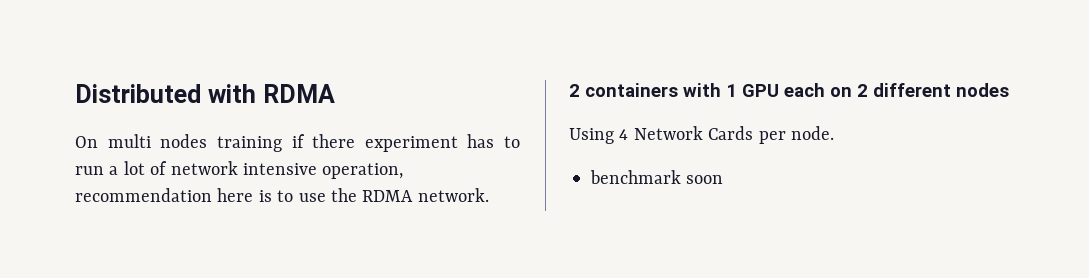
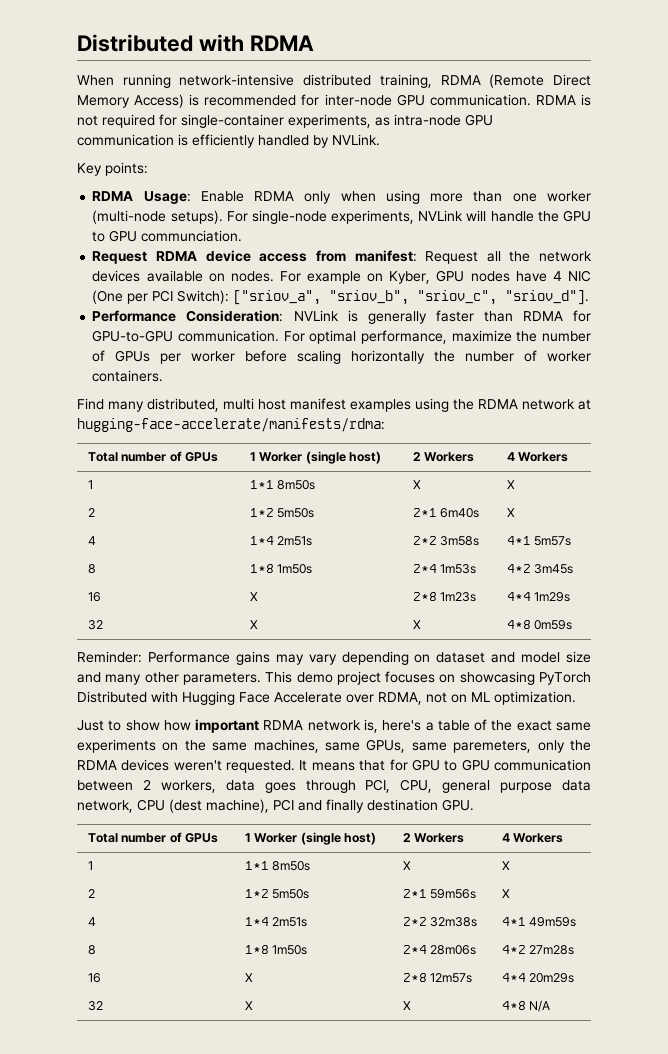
- On multi nodes training if there experiment has to run a lot of network intensive operation, recommendation here is to use the RDMA network.
- 2 containers with 1 GPU each on 2 different nodes
- Using 4 Network Cards per node.
- benchmark soon
+ When running network-intensive distributed training, RDMA (Remote Direct Memory Access) is recommended for inter-node GPU communication. RDMA is not required for single-container experiments, as intra-node GPU communication is efficiently handled by NVLink.
+ Key points:
+ RDMA Usage: Enable RDMA only when using more than one worker (multi-node setups). For single-node experiments, NVLink will handle the GPU to GPU communciation.
+ Request RDMA device access from manifest: Request all the network devices available on nodes. For example on Kyber, GPU nodes have 4 NIC (One per PCI Switch): ["sriov_a", "sriov_b", "sriov_c", "sriov_d"].
+ Performance Consideration: NVLink is generally faster than RDMA for GPU-to-GPU communication. For optimal performance, maximize the number of GPUs per worker before scaling horizontally the number of worker containers.
+ Find many distributed, multi host manifest examples using the RDMA network at hugging-face-accelerate/manifests/rdma:
+ Total number of GPUs | 1 Worker (single host) | 2 Workers | 4 Workers
+ 1 | 1*1 8m50s | X | X
+ 2 | 1*2 5m50s | 2*1 6m40s | X
+ 4 | 1*4 2m51s | 2*2 3m58s | 4*1 5m57s
+ 8 | 1*8 1m50s | 2*4 1m53s | 4*2 3m45s
+ 16 | X | 2*8 1m23s | 4*4 1m29s
+ 32 | X | X | 4*8 0m59s
+ Reminder: Performance gains may vary depending on dataset and model size and many other parameters. This demo project focuses on showcasing PyTorch Distributed with Hugging Face Accelerate over RDMA, not on ML optimization.
+ Just to show how important RDMA network is, here's a table of the exact same experiments on the same machines, same GPUs, same paremeters, only the RDMA devices weren't requested. It means that for GPU to GPU communication between 2 workers, data goes through PCI, CPU, general purpose data network, CPU (dest machine), PCI and finally destination GPU.
+ Total number of GPUs | 1 Worker (single host) | 2 Workers | 4 Workers
+ 1 | 1*1 8m50s | X | X
+ 2 | 1*2 5m50s | 2*1 59m56s | X
+ 4 | 1*4 2m51s | 2*2 32m38s | 4*1 49m59s
+ 8 | 1*8 1m50s | 2*4 28m06s | 4*2 27m28s
+ 16 | X | 2*8 12m57s | 4*4 20m29s
+ 32 | X | X | 4*8 N/A

